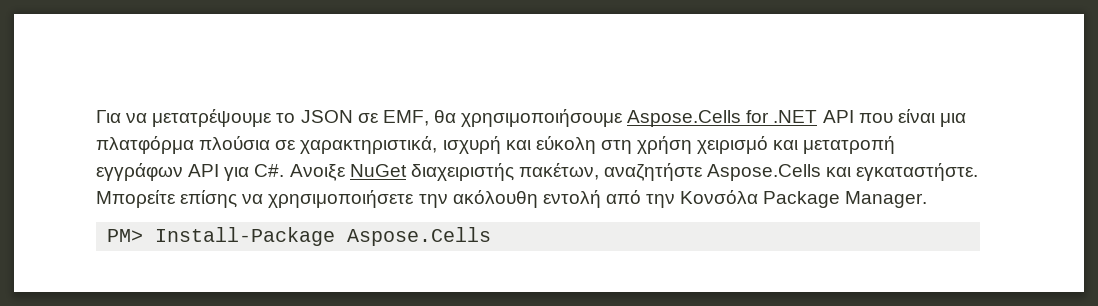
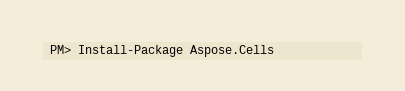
- Για να μετατρέψουμε το JSON σε EMF, θα χρησιμοποιήσουμε Aspose.Cells for .NET API που είναι μια πλατφόρμα πλούσια σε χαρακτηριστικά, ισχυρή και εύκολη στη χρήση χειρισμό και μετατροπή εγγράφων API για C#. Ανοιξε NuGet διαχειριστής πακέτων, αναζητήστε Aspose.Cells και εγκαταστήστε. Μπορείτε επίσης να χρησιμοποιήσετε την ακόλουθη εντολή από την Κονσόλα Package Manager.

